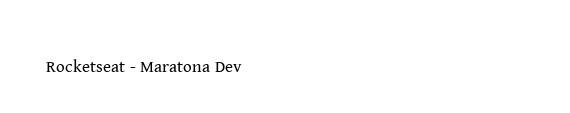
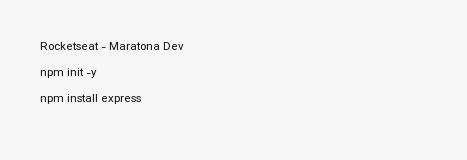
+ npm init -y
+ npm install express

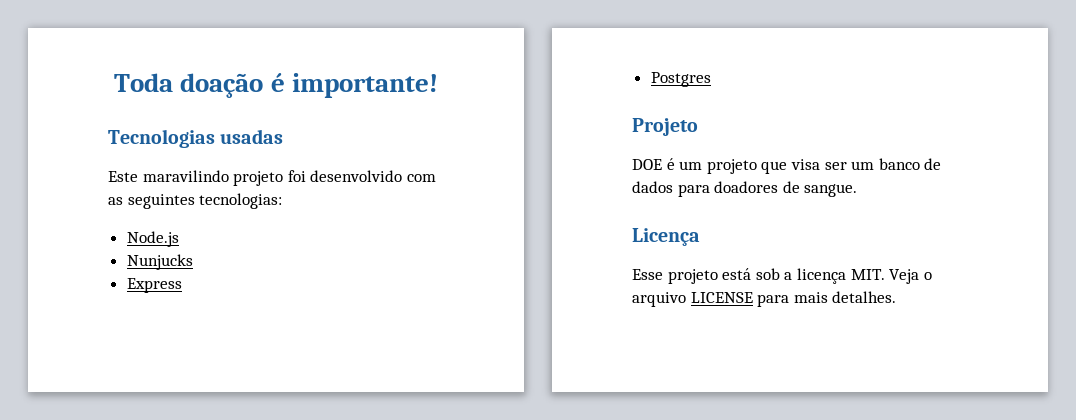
- Rocketseat - Maratona Dev
- npm init -y
- npm install express
+ Toda doação é importante!
+ Tecnologias usadas
+ Este maravilindo projeto foi desenvolvido com as seguintes tecnologias:
+ Node.js
+ Nunjucks
+ Express
+ Postgres
+ Projeto
+ DOE é um projeto que visa ser um banco de dados para doadores de sangue.
+ Licença
+ Esse projeto está sob a licença MIT. Veja o arquivo LICENSE para mais detalhes.

